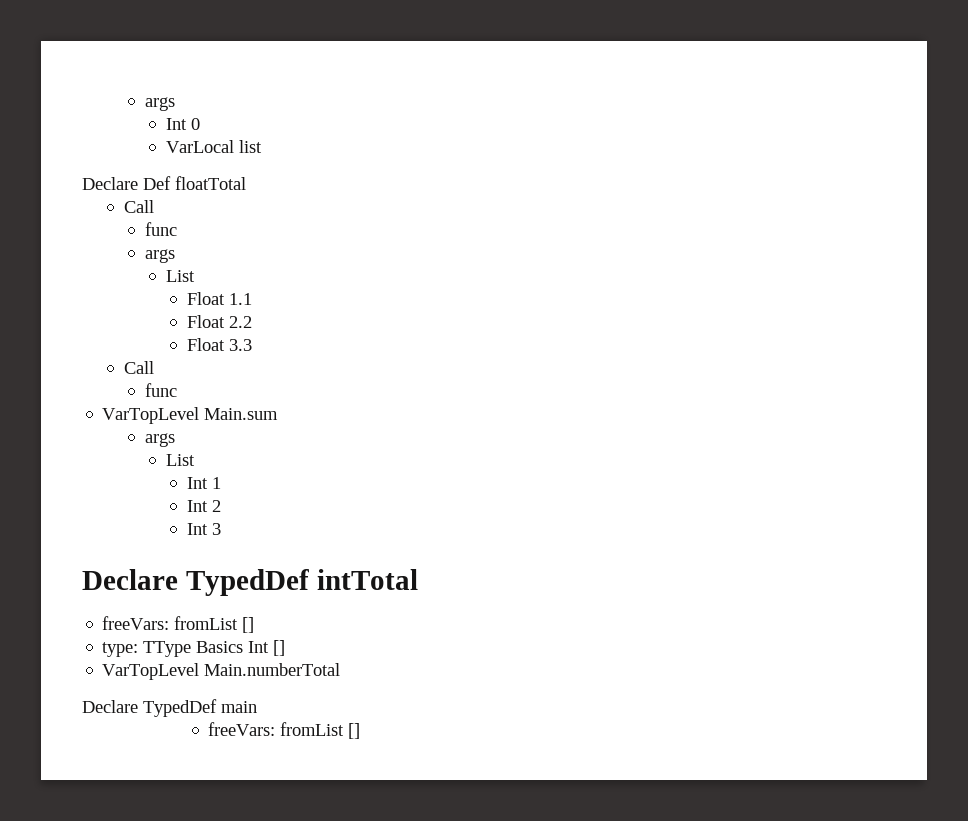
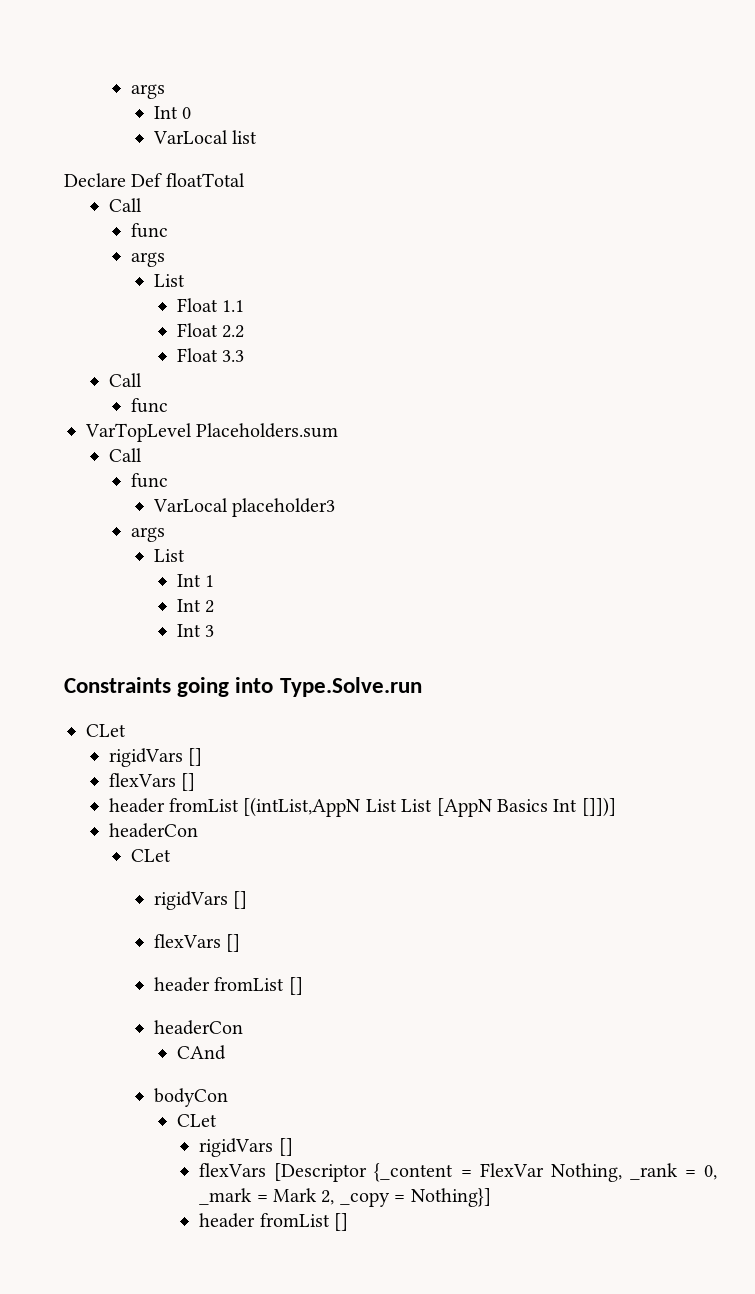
- VarTopLevel Main.sum
+ VarTopLevel Placeholders.sum
+ Call
+ func
+ VarLocal placeholder3
- Declare TypedDef intTotal
- freeVars: fromList []
- type: TType Basics Int []
- VarTopLevel Main.numberTotal
- Declare TypedDef main
- freeVars: fromList []
+ Constraints going into Type.Solve.run
+ CLet
+ rigidVars []
+ flexVars []
+ header fromList [(intList,AppN List List [AppN Basics Int []])]
+ headerCon
+ CLet
+ rigidVars []
+ flexVars []
+ header fromList []
+ headerCon
+ CAnd
+ bodyCon
+ CLet
+ rigidVars []
+ flexVars [Descriptor {_content = FlexVar Nothing, _rank = 0, _mark = Mark 2, _copy = Nothing}]
+ header fromList []

